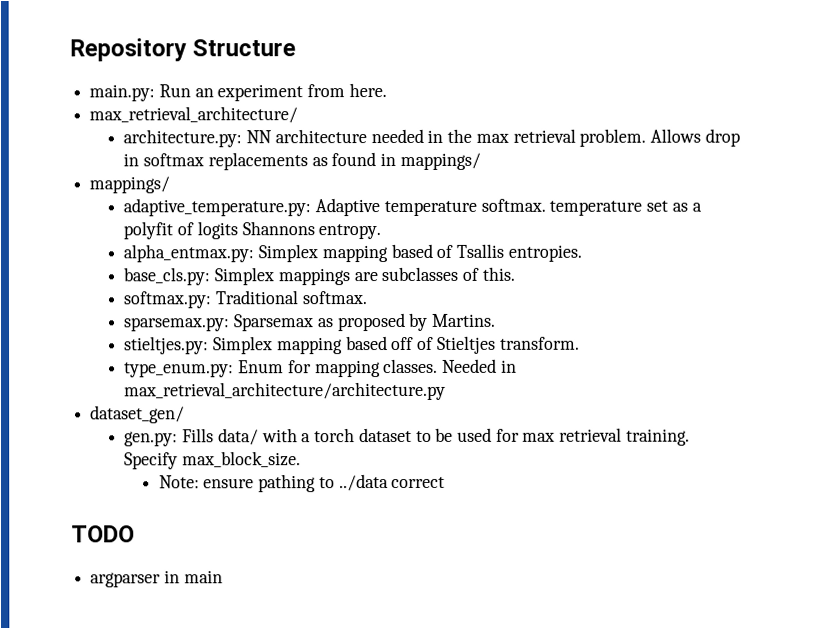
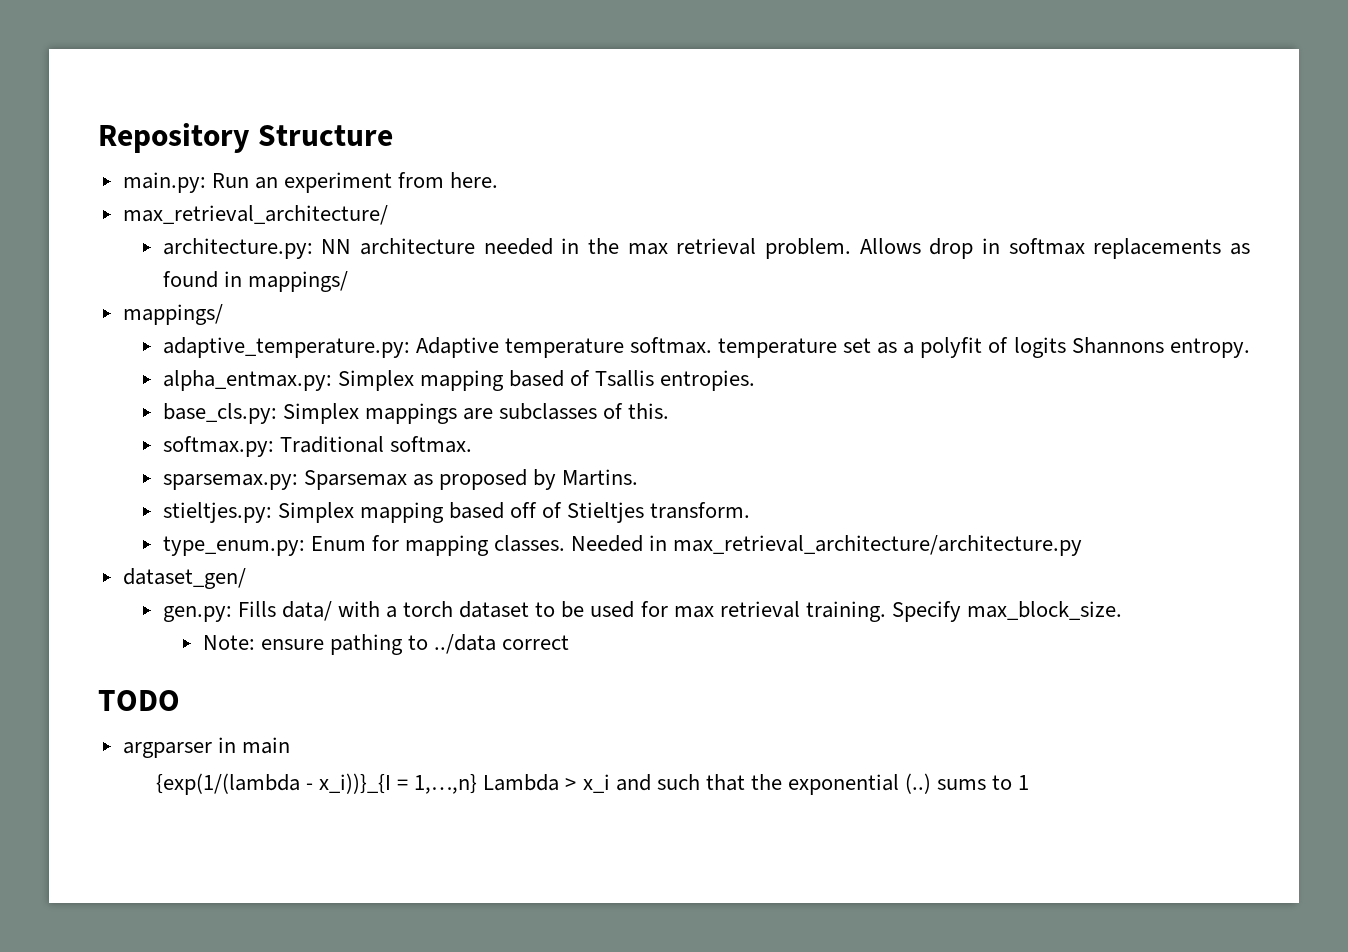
+ {exp(1/(lambda - x_i))}_{I = 1,…,n} Lambda > x_i and such that the exponential (..) sums to 1

